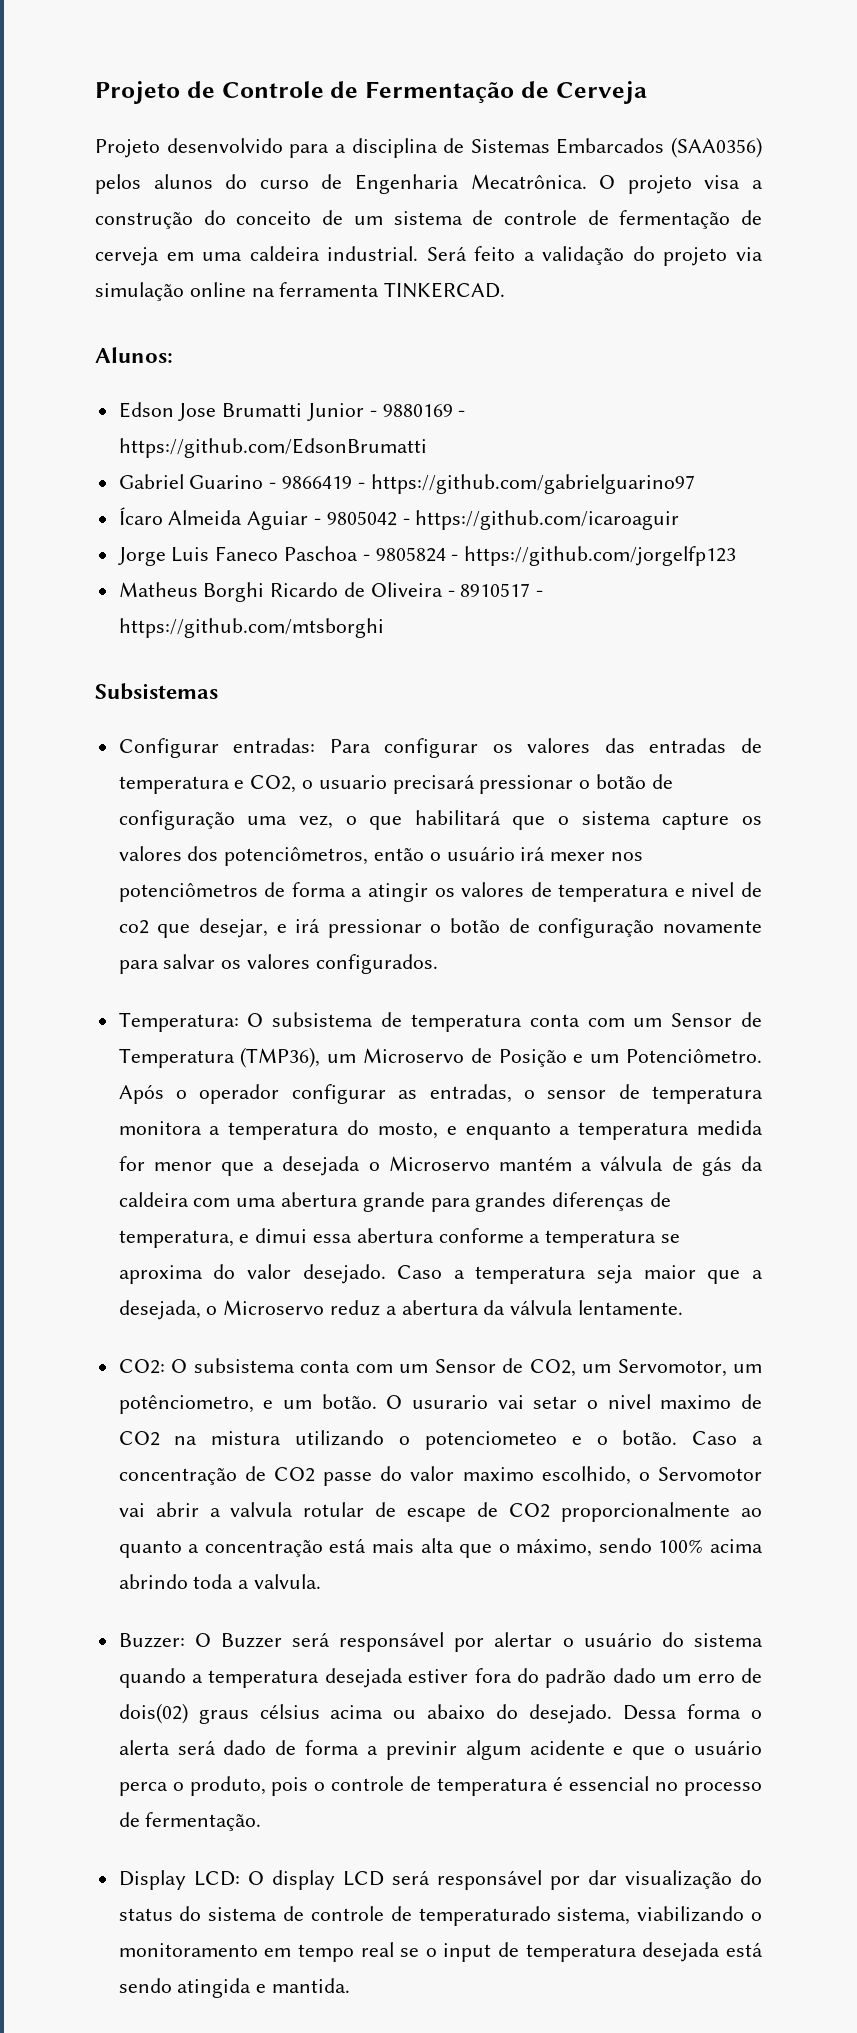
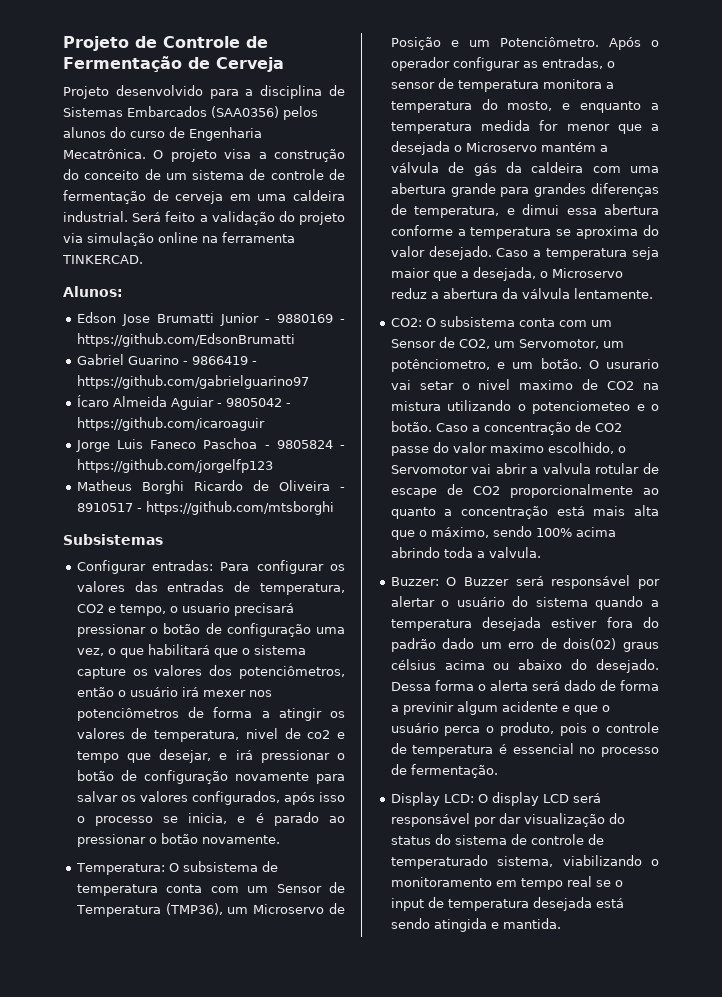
- Para configurar os valores das entradas de temperatura e CO2, o usuario precisará pressionar o botão de configuração uma vez, o que habilitará que o sistema capture os valores dos potenciômetros, então o usuário irá mexer nos potenciômetros de forma a atingir os valores de temperatura e nivel de co2 que desejar, e irá pressionar o botão de configuração novamente para salvar os valores configurados.
+ Para configurar os valores das entradas de temperatura, CO2 e tempo, o usuario precisará pressionar o botão de configuração uma vez, o que habilitará que o sistema capture os valores dos potenciômetros, então o usuário irá mexer nos potenciômetros de forma a atingir os valores de temperatura, nivel de co2 e tempo que desejar, e irá pressionar o botão de configuração novamente para salvar os valores configurados, após isso o processo se inicia, e é parado ao pressionar o botão novamente.

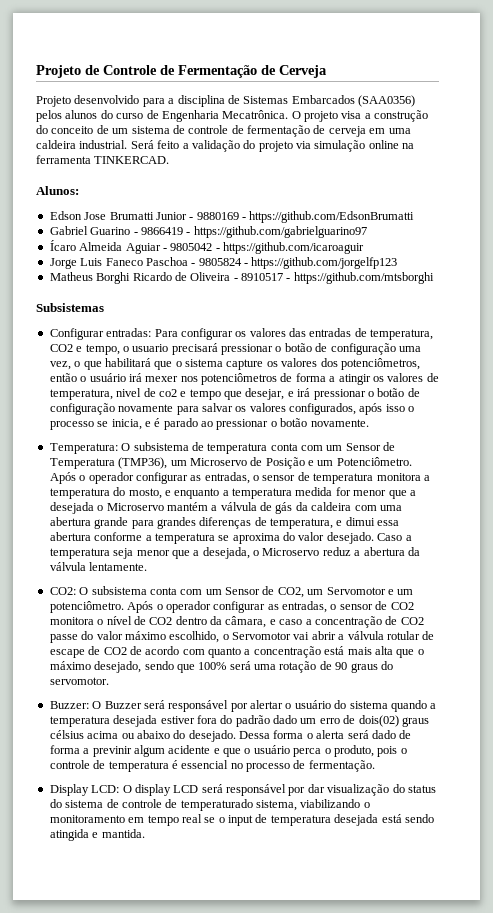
- Caso a temperatura seja maior que a desejada, o Microservo reduz a abertura da válvula lentamente.
+ Caso a temperatura seja menor que a desejada, o Microservo reduz a abertura da válvula lentamente.
- CO2: O subsistema conta com um Sensor de CO2, um Servomotor, um potênciometro, e um botão. O usurario vai setar o nivel maximo de CO2 na mistura utilizando o potenciometeo e o botão. Caso a concentração de CO2 passe do valor maximo escolhido, o Servomotor vai abrir a valvula rotular de escape de CO2 proporcionalmente ao quanto a concentração está mais alta que o máximo, sendo 100% acima abrindo toda a valvula.
+ CO2: O subsistema conta com um Sensor de CO2, um Servomotor e um potenciômetro. Após o operador configurar as entradas, o sensor de CO2 monitora o nível de CO2 dentro da câmara, e caso a concentração de CO2 passe do valor máximo escolhido, o Servomotor vai abrir a válvula rotular de escape de CO2 de acordo com quanto a concentração está mais alta que o máximo desejado, sendo que 100% será uma rotação de 90 graus do servomotor.

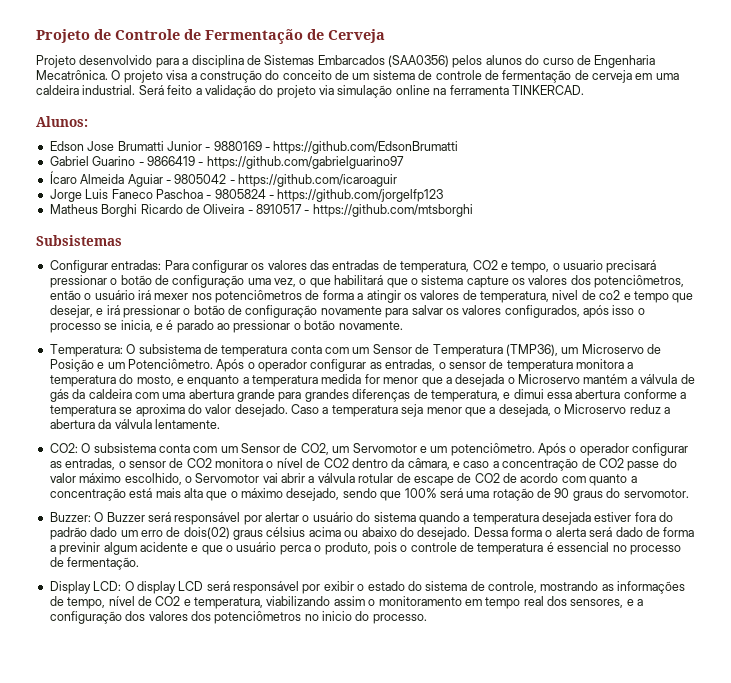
- Display LCD: O display LCD será responsável por dar visualização do status do sistema de controle de temperaturado sistema, viabilizando o monitoramento em tempo real se o input de temperatura desejada está sendo atingida e mantida.
+ Display LCD: O display LCD será responsável por exibir o estado do sistema de controle, mostrando as informações de tempo, nível de CO2 e temperatura, viabilizando assim o monitoramento em tempo real dos sensores, e a configuração dos valores dos potenciômetros no inicio do processo.

